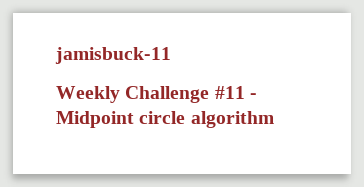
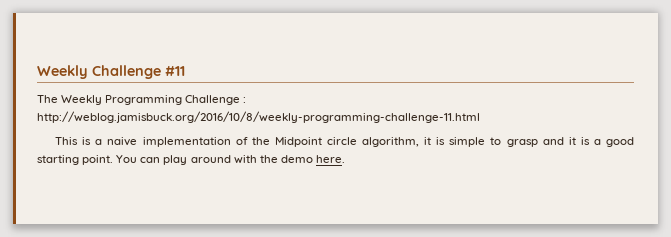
- jamisbuck-11
- Weekly Challenge #11 - Midpoint circle algorithm
+ Weekly Challenge #11
+ The Weekly Programming Challenge : http://weblog.jamisbuck.org/2016/10/8/weekly-programming-challenge-11.html
+ This is a naive implementation of the Midpoint circle algorithm, it is simple to grasp and it is a good starting point. You can play around with the demo here.

